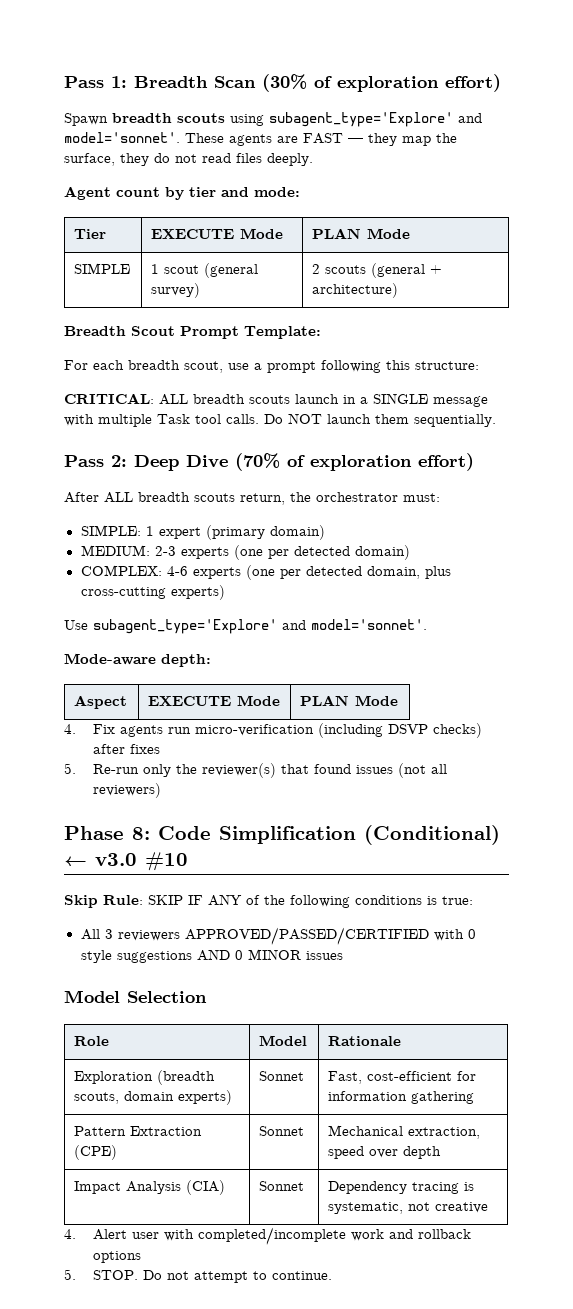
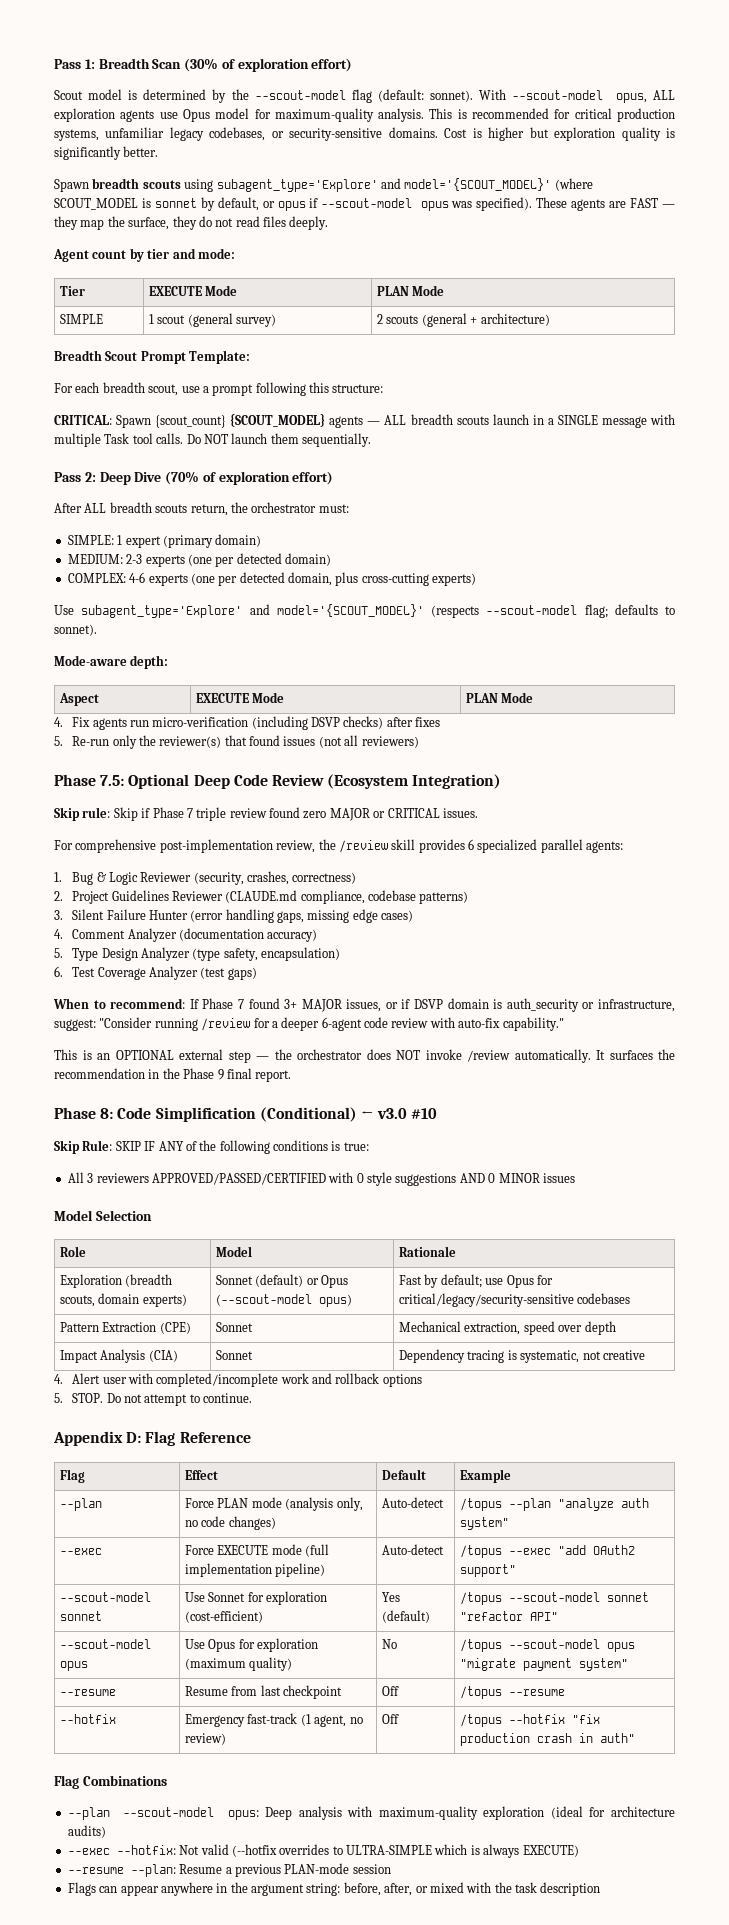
+ Scout model is determined by the --scout-model flag (default: sonnet). With --scout-model opus, ALL exploration agents use Opus model for maximum-quality analysis. This is recommended for critical production systems, unfamiliar legacy codebases, or security-sensitive domains. Cost is higher but exploration quality is significantly better.
- Spawn breadth scouts using subagent_type='Explore' and model='sonnet'.
+ Spawn breadth scouts using subagent_type='Explore' and model='{SCOUT_MODEL}' (where SCOUT_MODEL is sonnet by default, or opus if --scout-model opus was specified).
- CRITICAL: ALL breadth scouts launch in a SINGLE message with multiple Task tool calls.
+ CRITICAL: Spawn {scout_count} {SCOUT_MODEL} agents — ALL breadth scouts launch in a SINGLE message with multiple Task tool calls.
- Use subagent_type='Explore' and model='sonnet'.
+ Use subagent_type='Explore' and model='{SCOUT_MODEL}' (respects --scout-model flag; defaults to sonnet).
+ Phase 7.5: Optional Deep Code Review (Ecosystem Integration)
+ Skip rule: Skip if Phase 7 triple review found zero MAJOR or CRITICAL issues.
+ For comprehensive post-implementation review, the /review skill provides 6 specialized parallel agents:
+ 1. Bug & Logic Reviewer (security, crashes, correctness)
+ 2. Project Guidelines Reviewer (CLAUDE.md compliance, codebase patterns)
+ 3. Silent Failure Hunter (error handling gaps, missing edge cases)
+ 4. Comment Analyzer (documentation accuracy)
+ 5. Type Design Analyzer (type safety, encapsulation)
+ 6. Test Coverage Analyzer (test gaps)
+ When to recommend: If Phase 7 found 3+ MAJOR issues, or if DSVP domain is auth_security or infrastructure, suggest: "Consider running /review for a deeper 6-agent code review with auto-fix capability."
+ This is an OPTIONAL external step — the orchestrator does NOT invoke /review automatically. It surfaces the recommendation in the Phase 9 final report.
- Exploration (breadth scouts, domain experts) | Sonnet | Fast, cost-efficient for information gathering
+ Exploration (breadth scouts, domain experts) | Sonnet (default) or Opus (--scout-model opus) | Fast by default; use Opus for critical/legacy/security-sensitive codebases
+ Appendix D: Flag Reference
+ Flag | Effect | Default | Example
+ --plan | Force PLAN mode (analysis only, no code changes) | Auto-detect | /topus --plan "analyze auth system"
+ --exec | Force EXECUTE mode (full implementation pipeline) | Auto-detect | /topus --exec "add OAuth2 support"
+ --scout-model sonnet | Use Sonnet for exploration (cost-efficient) | Yes (default) | /topus --scout-model sonnet "refactor API"
+ --scout-model opus | Use Opus for exploration (maximum quality) | No | /topus --scout-model opus "migrate payment system"
+ --resume | Resume from last checkpoint | Off | /topus --resume
+ --hotfix | Emergency fast-track (1 agent, no review) | Off | /topus --hotfix "fix production crash in auth"
+ Flag Combinations
+ --plan --scout-model opus: Deep analysis with maximum-quality exploration (ideal for architecture audits)
+ --exec --hotfix: Not valid (--hotfix overrides to ULTRA-SIMPLE which is always EXECUTE)
+ --resume --plan: Resume a previous PLAN-mode session
+ Flags can appear anywhere in the argument string: before, after, or mixed with the task description

